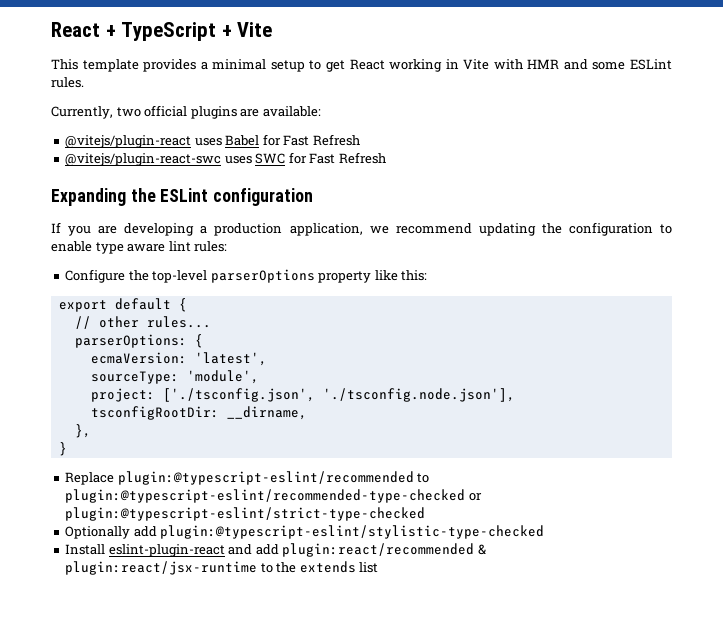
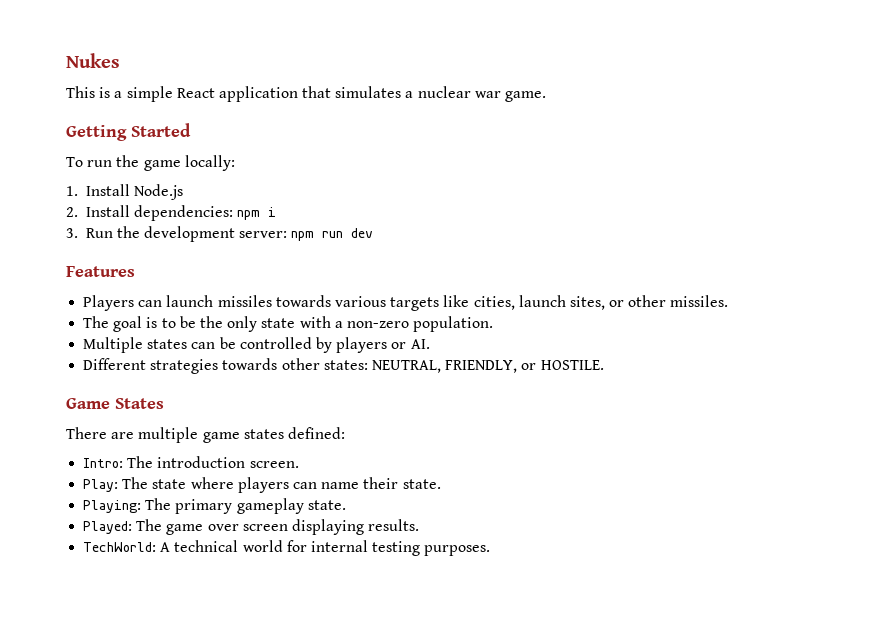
- React + TypeScript + Vite
- This template provides a minimal setup to get React working in Vite with HMR and some ESLint rules.
- Currently, two official plugins are available:
- @vitejs/plugin-react uses Babel for Fast Refresh
- @vitejs/plugin-react-swc uses SWC for Fast Refresh
- Expanding the ESLint configuration
- If you are developing a production application, we recommend updating the configuration to enable type aware lint rules:
- Configure the top-level parserOptions property like this:
- export default {
- // other rules...
- parserOptions: {
- ecmaVersion: 'latest',
- sourceType: 'module',
- project: ['./tsconfig.json', './tsconfig.node.json'],
- tsconfigRootDir: __dirname,
- },
- }
- Replace plugin:@typescript-eslint/recommended to plugin:@typescript-eslint/recommended-type-checked or plugin:@typescript-eslint/strict-type-checked
- Optionally add plugin:@typescript-eslint/stylistic-type-checked
- Install eslint-plugin-react and add plugin:react/recommended & plugin:react/jsx-runtime to the extends list
+ Nukes
+ This is a simple React application that simulates a nuclear war game.
+ Getting Started
+ To run the game locally:
+ 1. Install Node.js
+ 2. Install dependencies: npm i
+ 3. Run the development server: npm run dev
+ Features
+ Players can launch missiles towards various targets like cities, launch sites, or other missiles.
+ The goal is to be the only state with a non-zero population.
+ Multiple states can be controlled by players or AI.
+ Different strategies towards other states: NEUTRAL, FRIENDLY, or HOSTILE.
+ Game States
+ There are multiple game states defined:
+ Intro: The introduction screen.
+ Play: The state where players can name their state.
+ Playing: The primary gameplay state.
+ Played: The game over screen displaying results.
+ TechWorld: A technical world for internal testing purposes.

